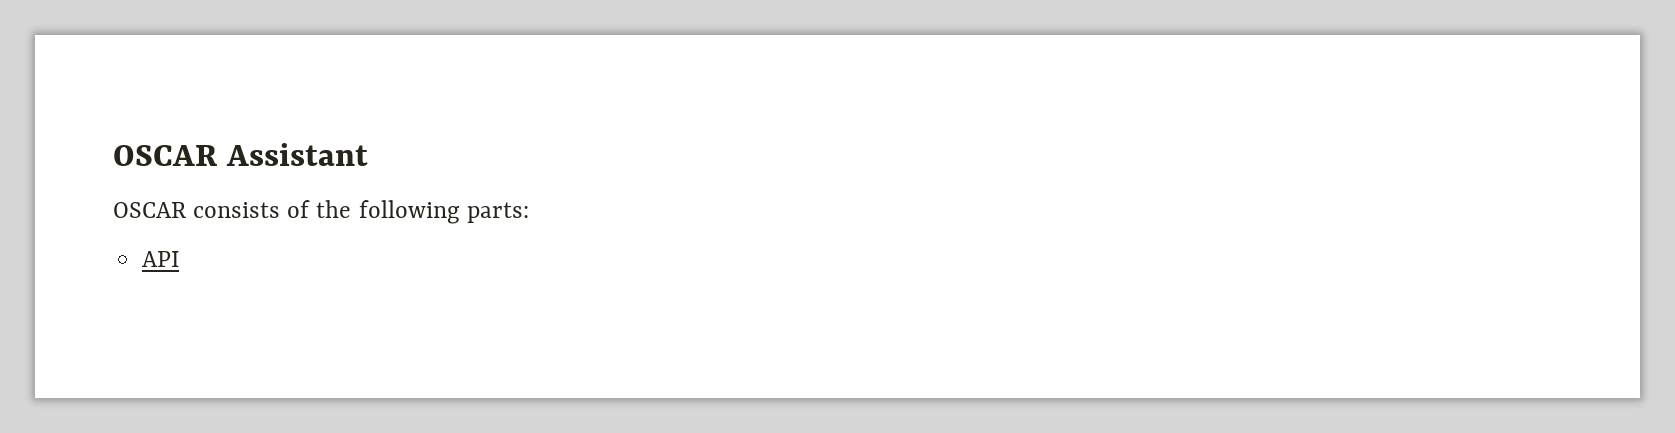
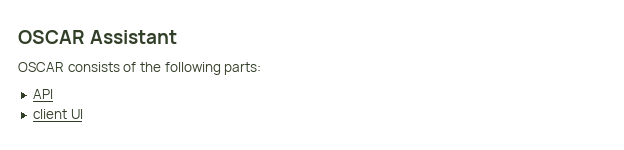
+ client UI

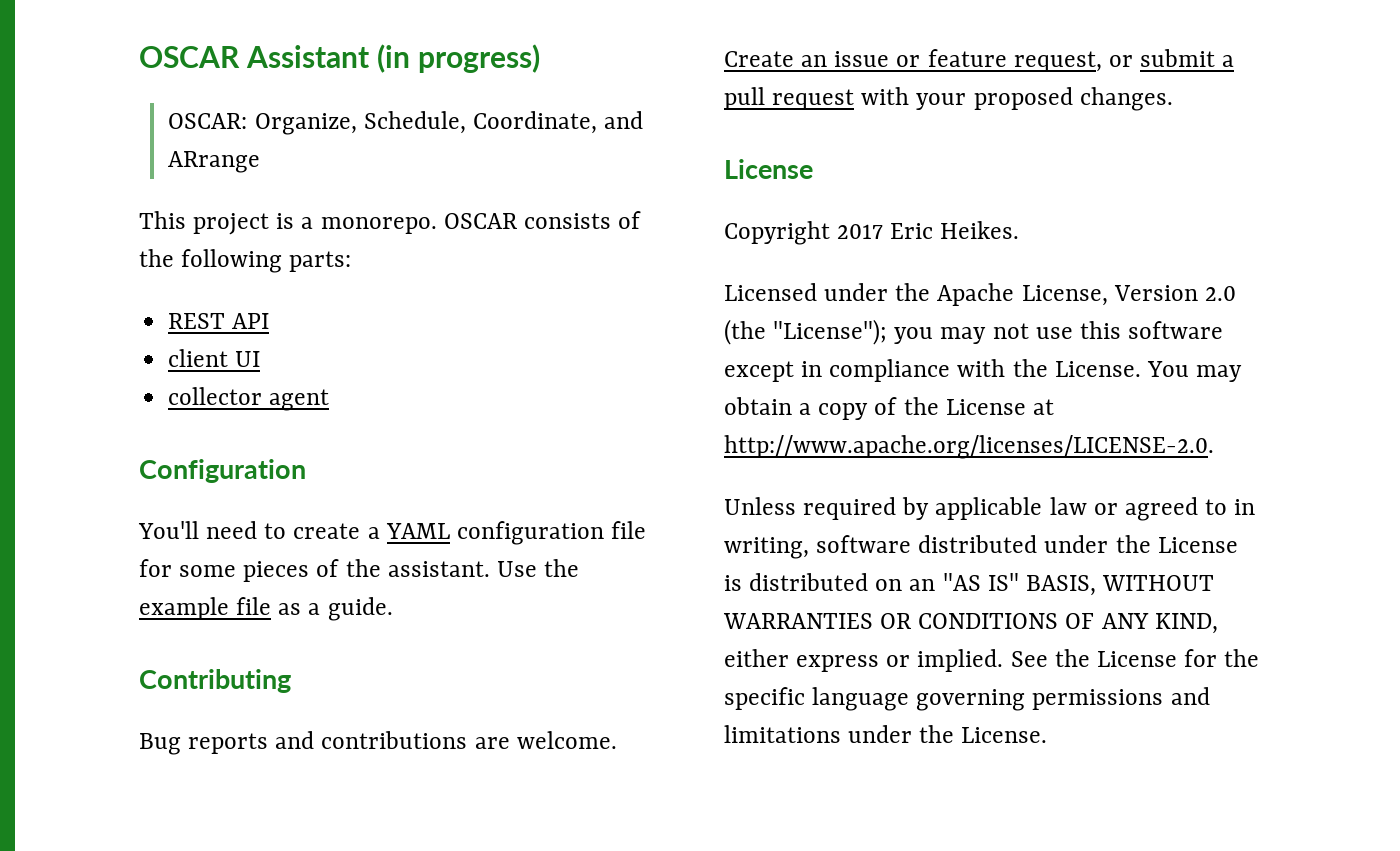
- OSCAR Assistant
- OSCAR consists of the following parts:
+ OSCAR Assistant (in progress)
+ OSCAR: Organize, Schedule, Coordinate, and ARrange
+ This project is a monorepo. OSCAR consists of the following parts:
- API
+ REST API
+ collector agent
+ Configuration
+ You'll need to create a YAML configuration file for some pieces of the assistant. Use the example file as a guide.
+ Contributing
+ Bug reports and contributions are welcome. Create an issue or feature request, or submit a pull request with your proposed changes.
+ License
+ Copyright 2017 Eric Heikes.
+ Licensed under the Apache License, Version 2.0 (the "License"); you may not use this software except in compliance with the License. You may obtain a copy of the License at http://www.apache.org/licenses/LICENSE-2.0.
+ Unless required by applicable law or agreed to in writing, software distributed under the License is distributed on an "AS IS" BASIS, WITHOUT WARRANTIES OR CONDITIONS OF ANY KIND, either express or implied. See the License for the specific language governing permissions and limitations under the License.

